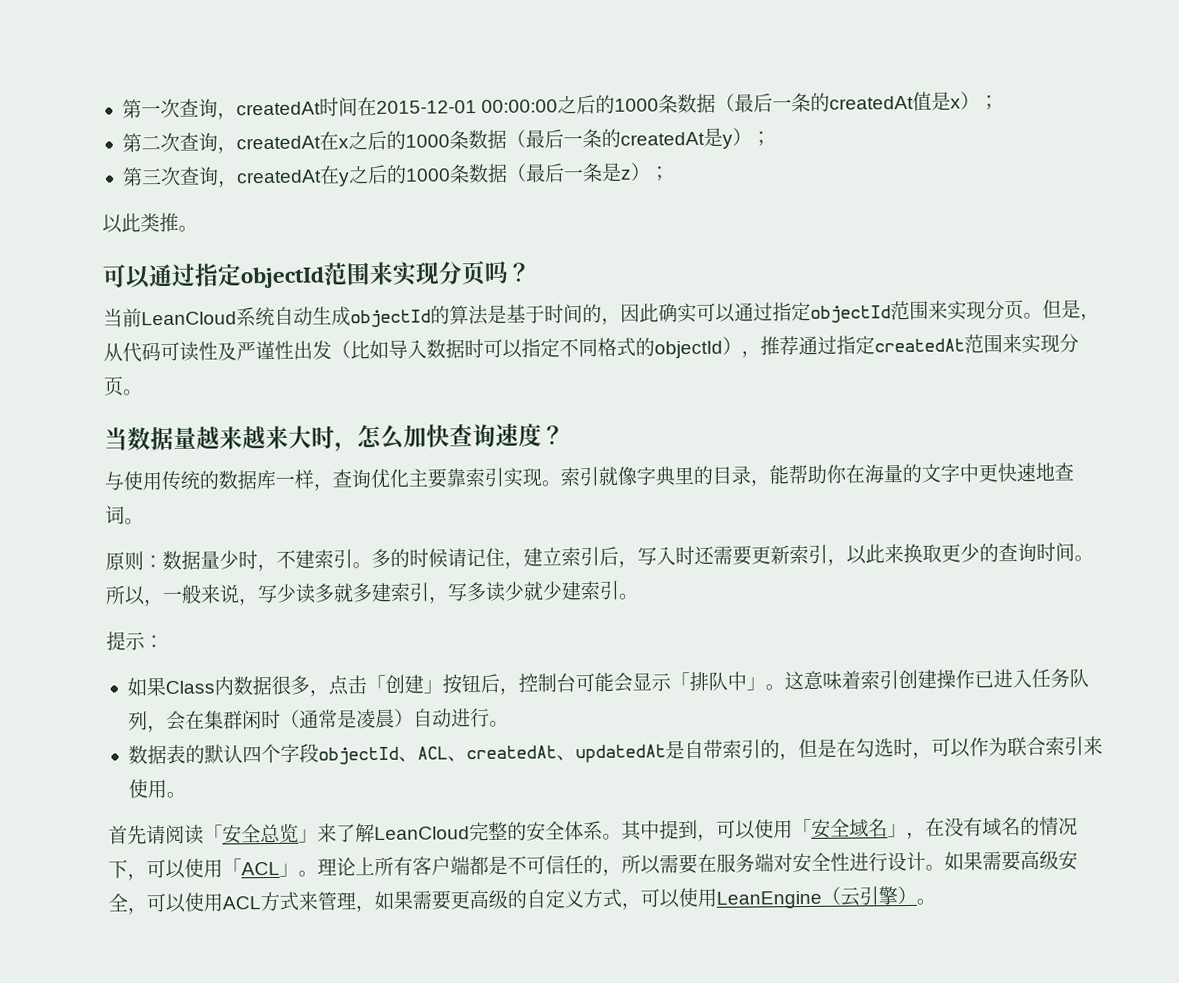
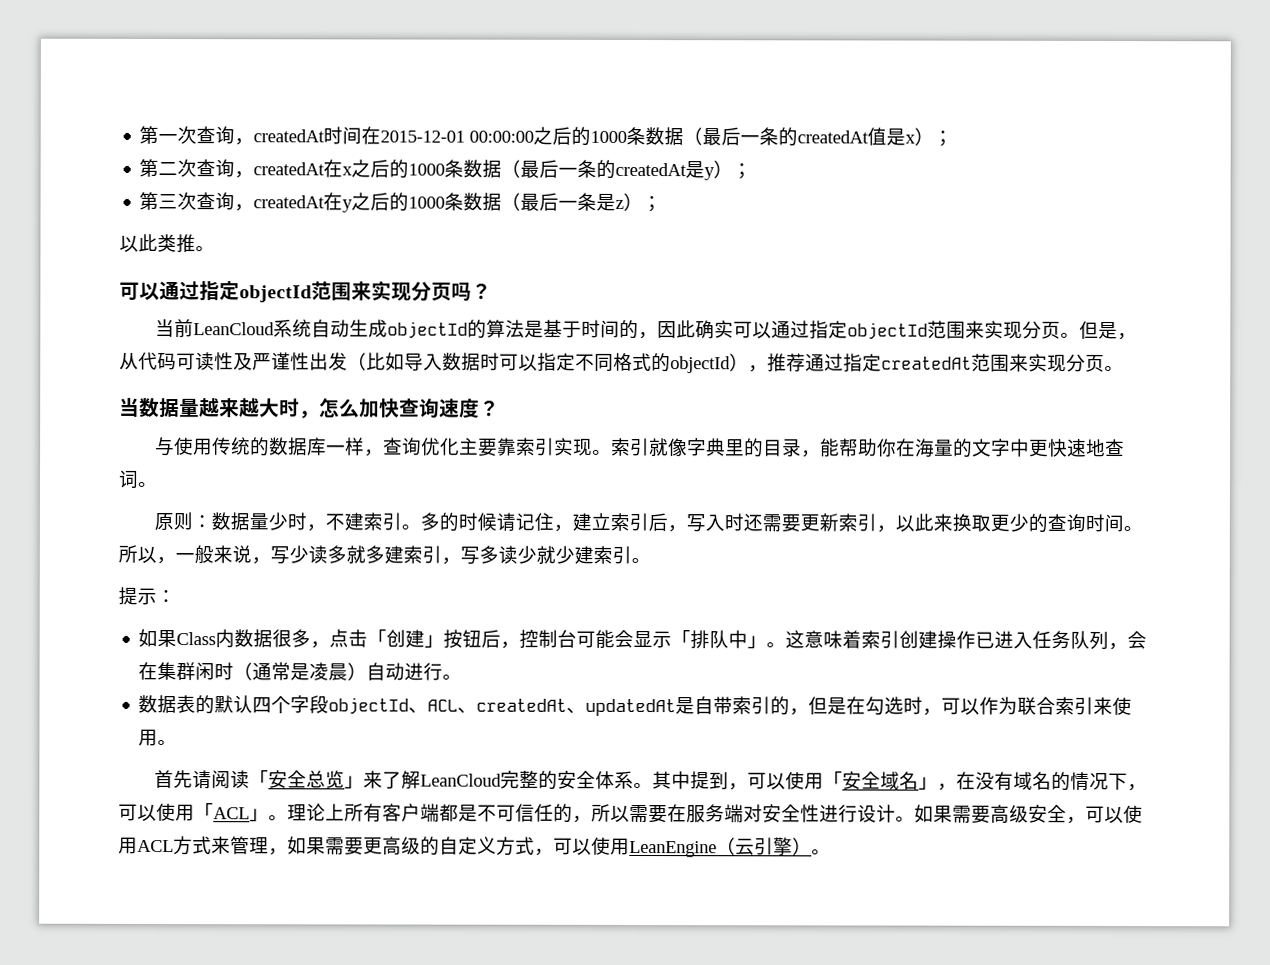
- 当数据量越来越来大时，怎么加快查询速度？
+ 当数据量越来越大时，怎么加快查询速度？

